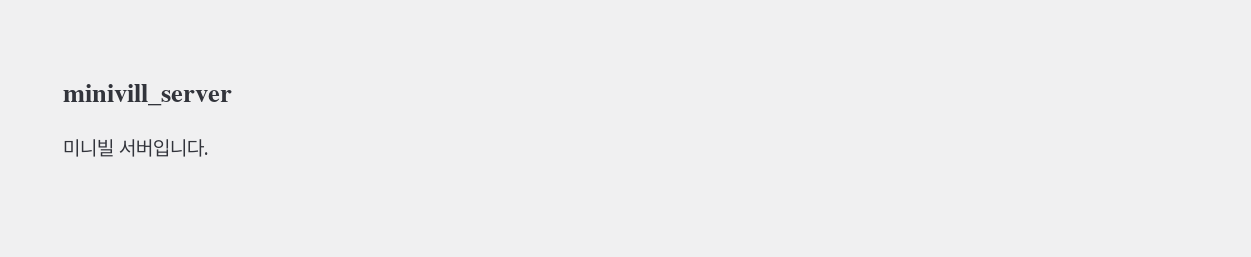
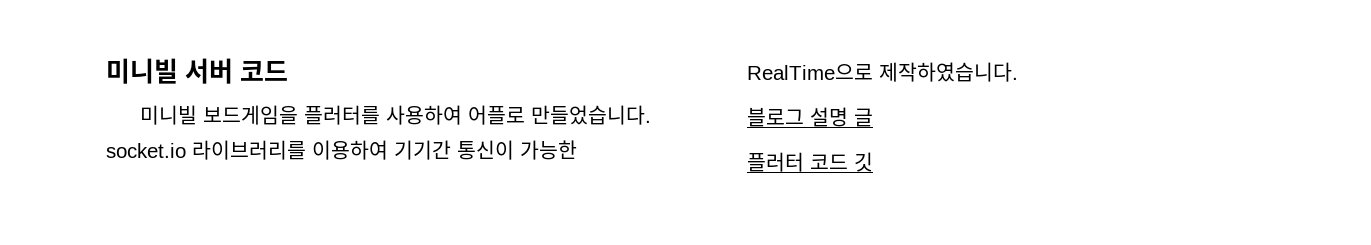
- minivill_server
- 미니빌 서버입니다.
+ 미니빌 서버 코드
+ 미니빌 보드게임을 플러터를 사용하여 어플로 만들었습니다. socket.io 라이브러리를 이용하여 기기간 통신이 가능한 RealTime으로 제작하였습니다.
+ 블로그 설명 글
+ 플러터 코드 깃

